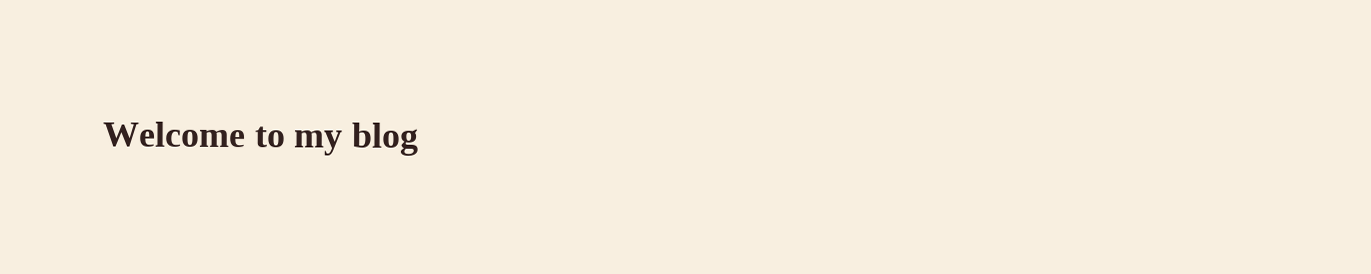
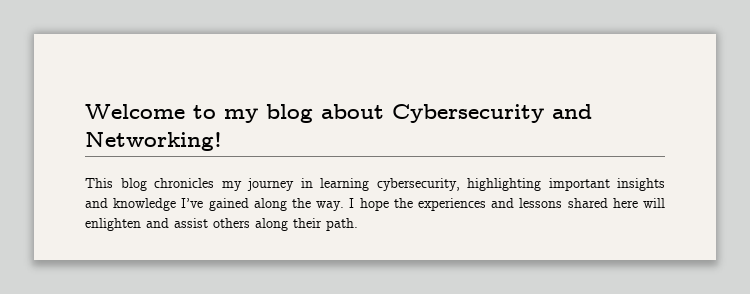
- Welcome to my blog
+ Welcome to my blog about Cybersecurity and Networking!
+ This blog chronicles my journey in learning cybersecurity, highlighting important insights and knowledge I’ve gained along the way. I hope the experiences and lessons shared here will enlighten and assist others along their path.

